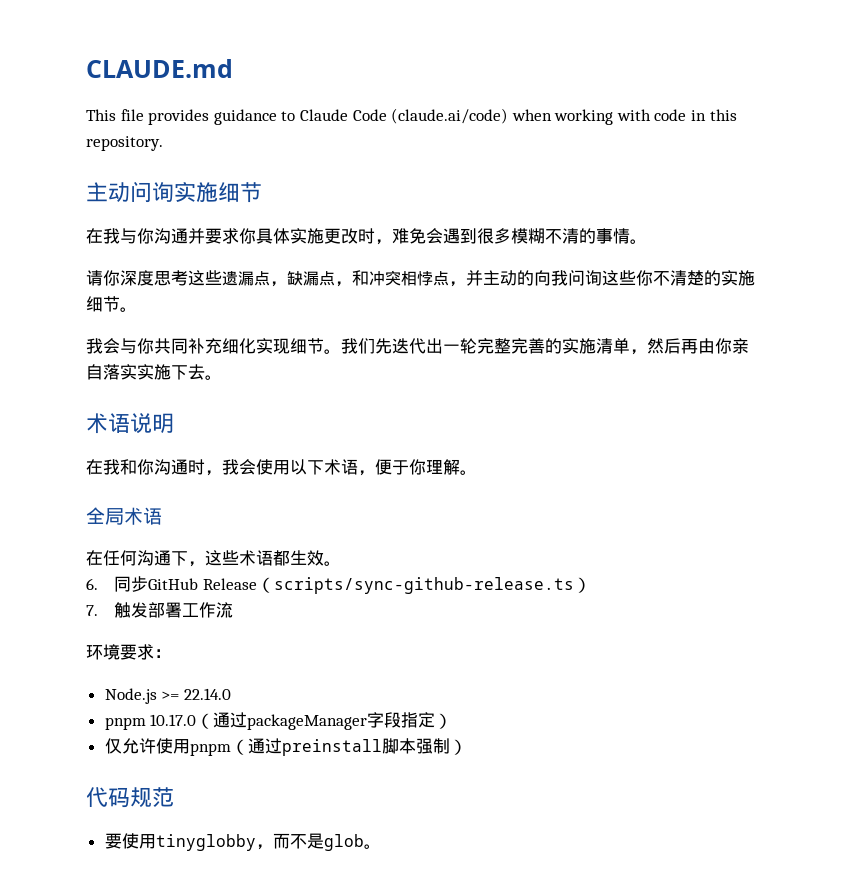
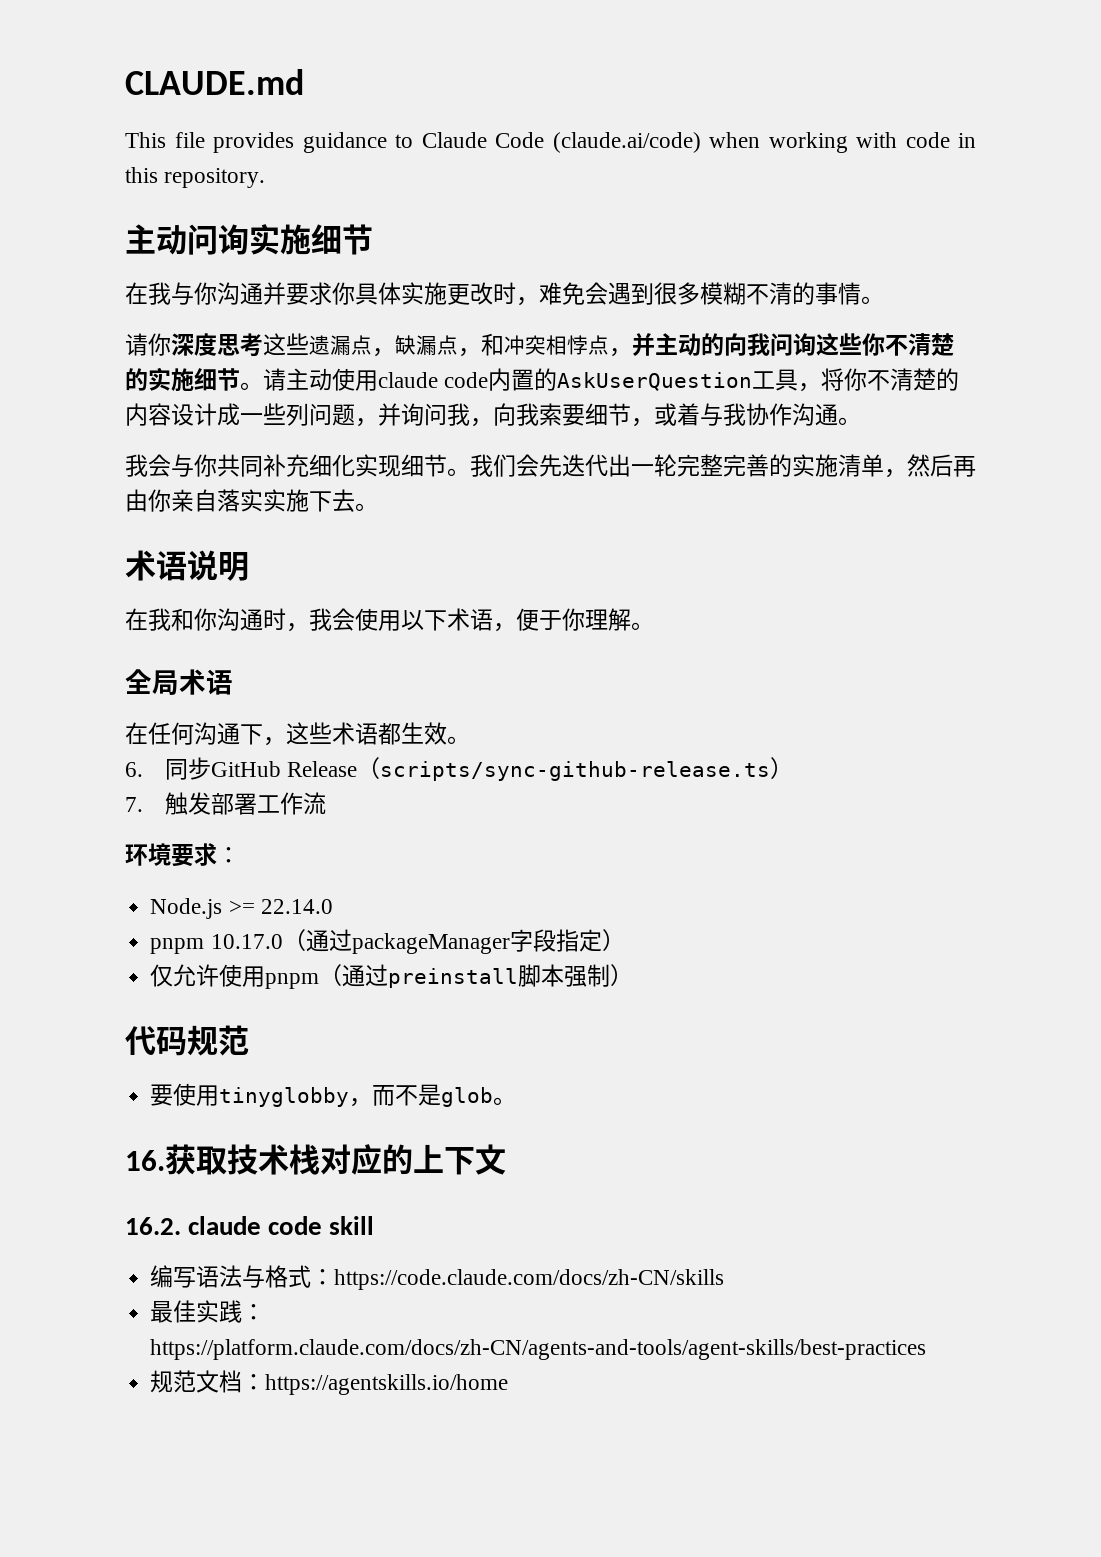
+ 请主动使用claude code内置的AskUserQuestion工具，将你不清楚的内容设计成一些列问题，并询问我，向我索要细节，或着与我协作沟通。
- 我们先迭代出一轮完整完善的实施清单，然后再由你亲自落实实施下去。
+ 我们会先迭代出一轮完整完善的实施清单，然后再由你亲自落实实施下去。
+ 16.获取技术栈对应的上下文
+ 16.2. claude code skill
+ 编写语法与格式：https://code.claude.com/docs/zh-CN/skills
+ 最佳实践：https://platform.claude.com/docs/zh-CN/agents-and-tools/agent-skills/best-practices
+ 规范文档：https://agentskills.io/home

